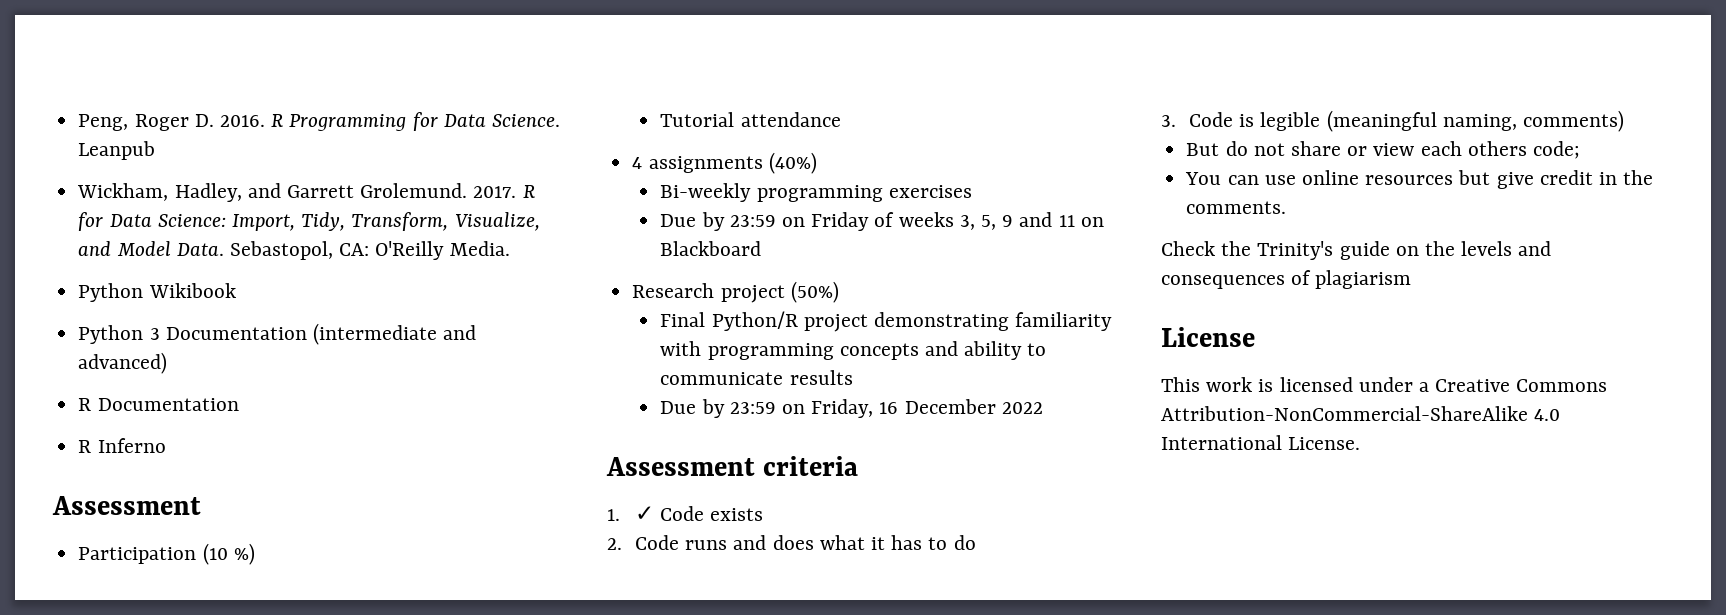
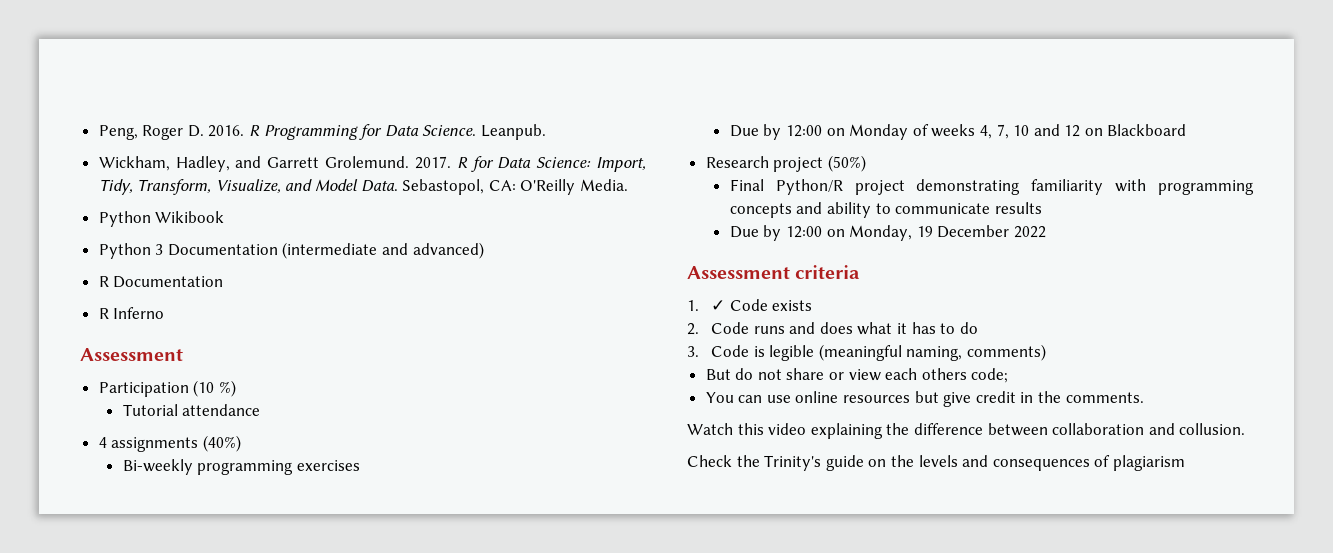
- Leanpub
+ Leanpub.
- Due by 23:59 on Friday of weeks 3, 5, 9 and 11 on Blackboard
+ Due by 12:00 on Monday of weeks 4, 7, 10 and 12 on Blackboard
- Due by 23:59 on Friday, 16 December 2022
+ Due by 12:00 on Monday, 19 December 2022
+ Watch this video explaining the difference between collaboration and collusion.
- License
- This work is licensed under a Creative Commons Attribution-NonCommercial-ShareAlike 4.0 International License.

